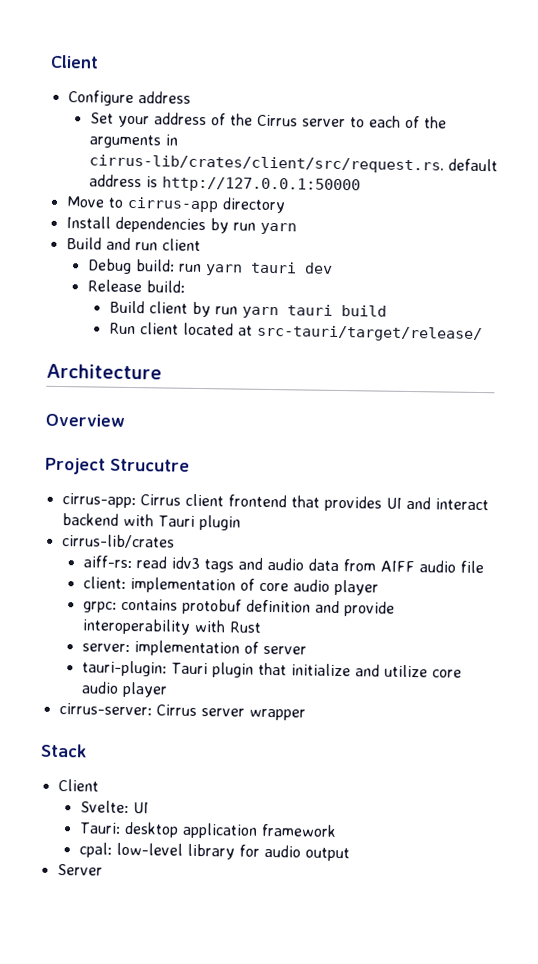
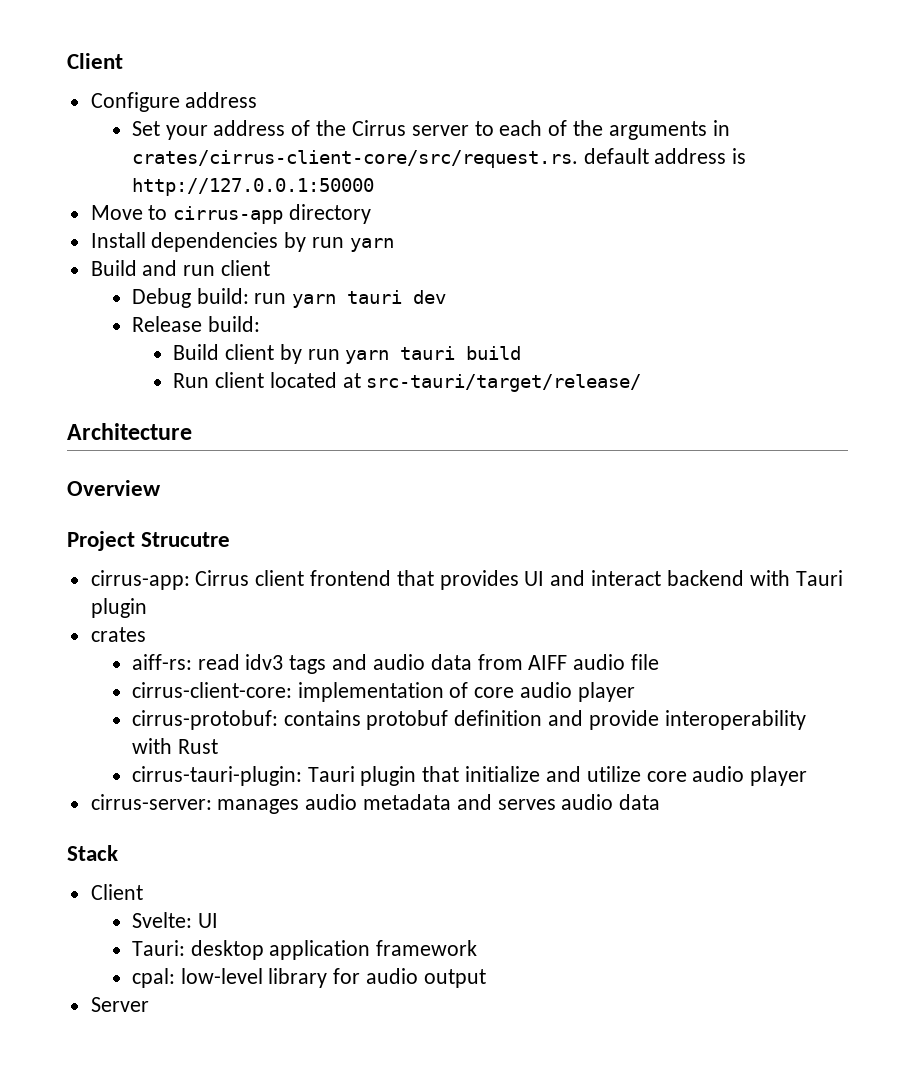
- Set your address of the Cirrus server to each of the arguments in cirrus-lib/crates/client/src/request.rs. default address is http://127.0.0.1:50000
+ Set your address of the Cirrus server to each of the arguments in crates/cirrus-client-core/src/request.rs. default address is http://127.0.0.1:50000
- cirrus-lib/crates
+ crates
- client: implementation of core audio player
+ cirrus-client-core: implementation of core audio player
- grpc: contains protobuf definition and provide interoperability with Rust
+ cirrus-protobuf: contains protobuf definition and provide interoperability with Rust
- server: implementation of server
- tauri-plugin: Tauri plugin that initialize and utilize core audio player
+ cirrus-tauri-plugin: Tauri plugin that initialize and utilize core audio player
- cirrus-server: Cirrus server wrapper
+ cirrus-server: manages audio metadata and serves audio data

